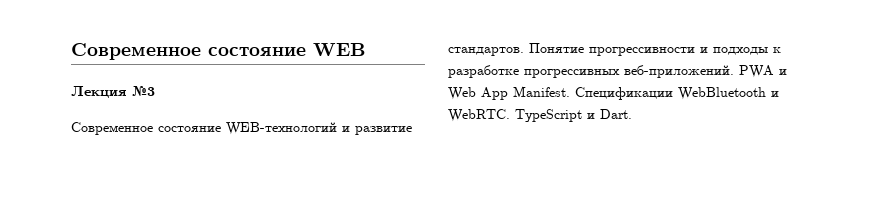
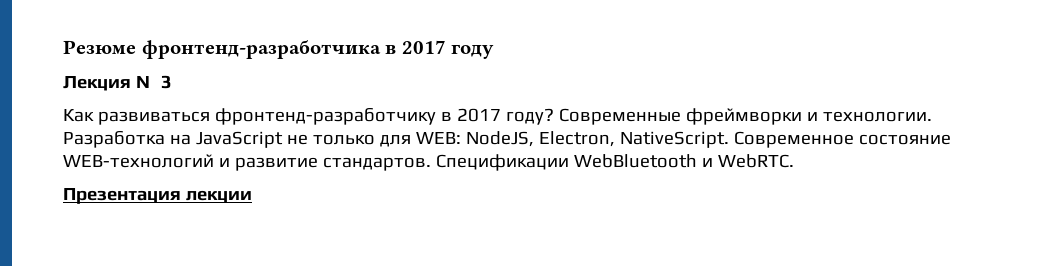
- Современное состояние WEB
+ Резюме фронтенд-разработчика в 2017 году
  Лекция №3
- Современное состояние WEB-технологий и развитие стандартов.
+ Как развиваться фронтенд-разработчику в 2017 году? Современные фреймворки и технологии. Разработка на JavaScript не только для WEB: NodeJS, Electron, NativeScript. Современное состояние WEB-технологий и развитие стандартов.
- Понятие прогрессивности и подходы к разработке прогрессивных веб-приложений. PWA и Web App Manifest.
- Спецификации WebBluetooth и WebRTC. TypeScript и Dart.
+ Спецификации WebBluetooth и WebRTC.
+ Презентация лекции

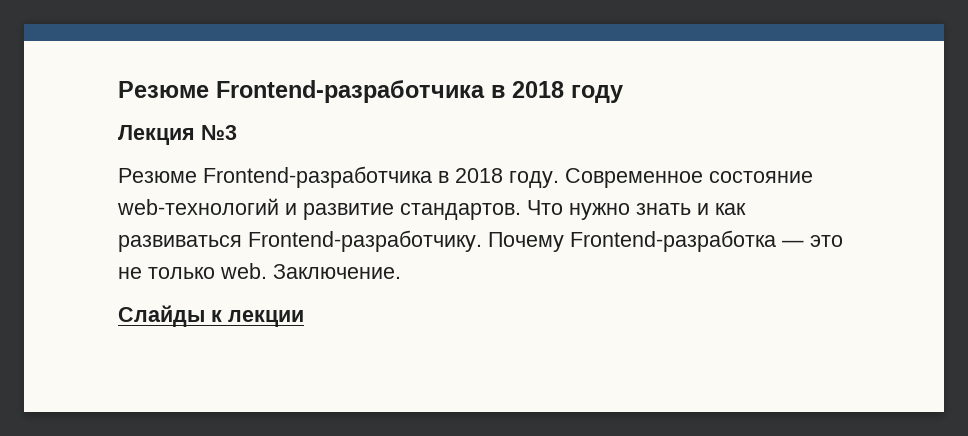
- Резюме фронтенд-разработчика в 2017 году
+ Резюме Frontend-разработчика в 2018 году
- Как развиваться фронтенд-разработчику в 2017 году? Современные фреймворки и технологии. Разработка на JavaScript не только для WEB: NodeJS, Electron, NativeScript.
+ Резюме Frontend-разработчика в 2018 году.
- Современное состояние WEB-технологий и развитие стандартов.
+ Современное состояние web-технологий и развитие стандартов.
- Спецификации WebBluetooth и WebRTC.
- Презентация лекции
+ Что нужно знать и как развиваться Frontend-разработчику. Почему Frontend-разработка — это не только web. Заключение.
+ Cлайды к лекции

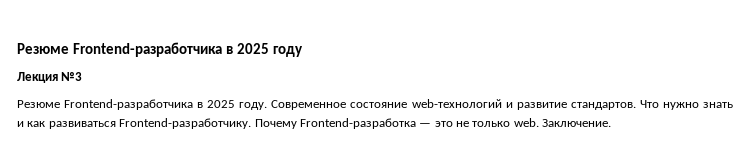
- Резюме Frontend-разработчика в 2018 году
+ Резюме Frontend-разработчика в 2025 году
- Резюме Frontend-разработчика в 2018 году.
+ Резюме Frontend-разработчика в 2025 году.
- Cлайды к лекции

